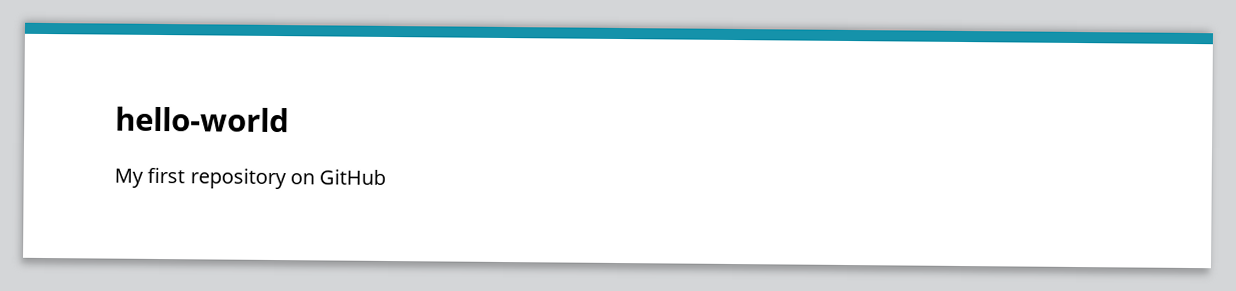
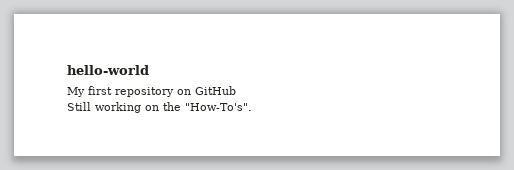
+ Still working on the "How-To's".

